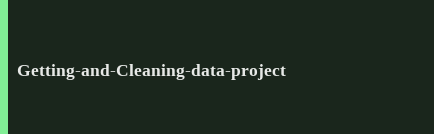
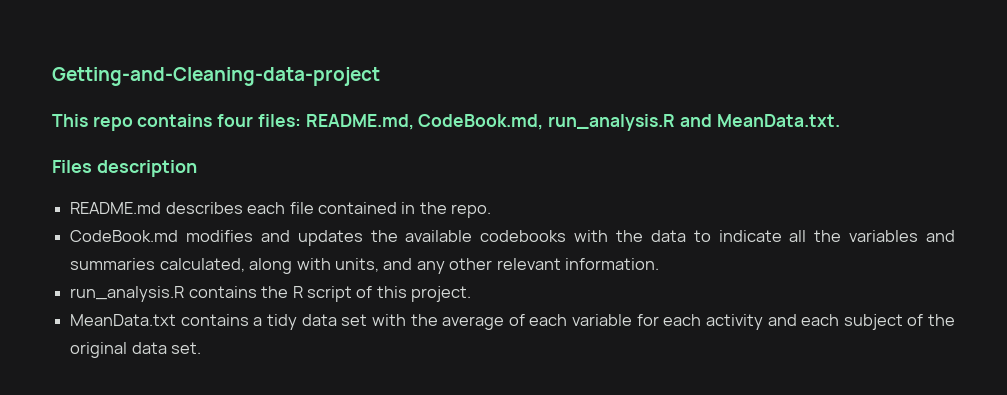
+ This repo contains four files: README.md, CodeBook.md, run_analysis.R and MeanData.txt.
+ Files description
+ README.md describes each file contained in the repo.
+ CodeBook.md modifies and updates the available codebooks with the data to indicate all the variables and summaries calculated, along with units, and any other relevant information.
+ run_analysis.R contains the R script of this project.
+ MeanData.txt contains a tidy data set with the average of each variable for each activity and each subject of the original data set.

